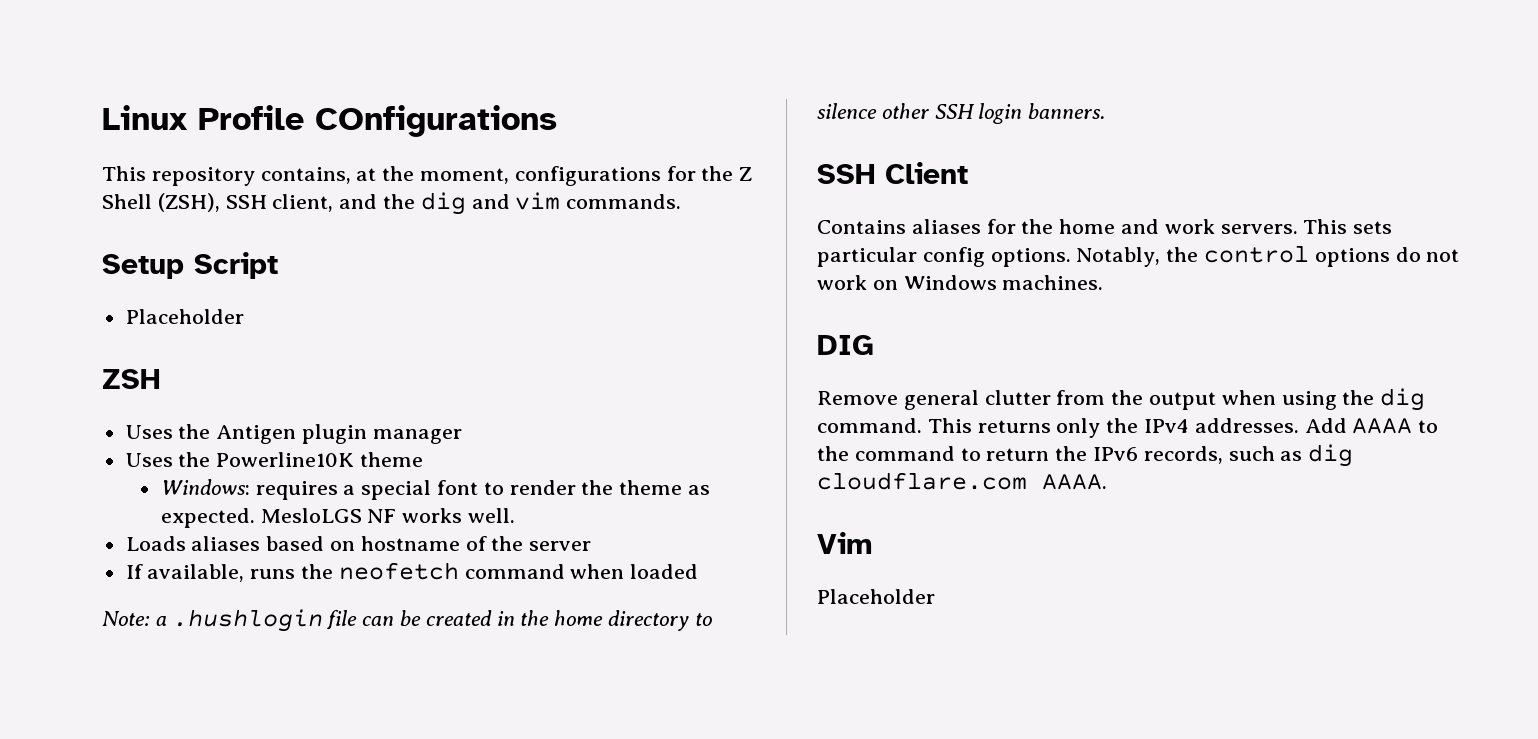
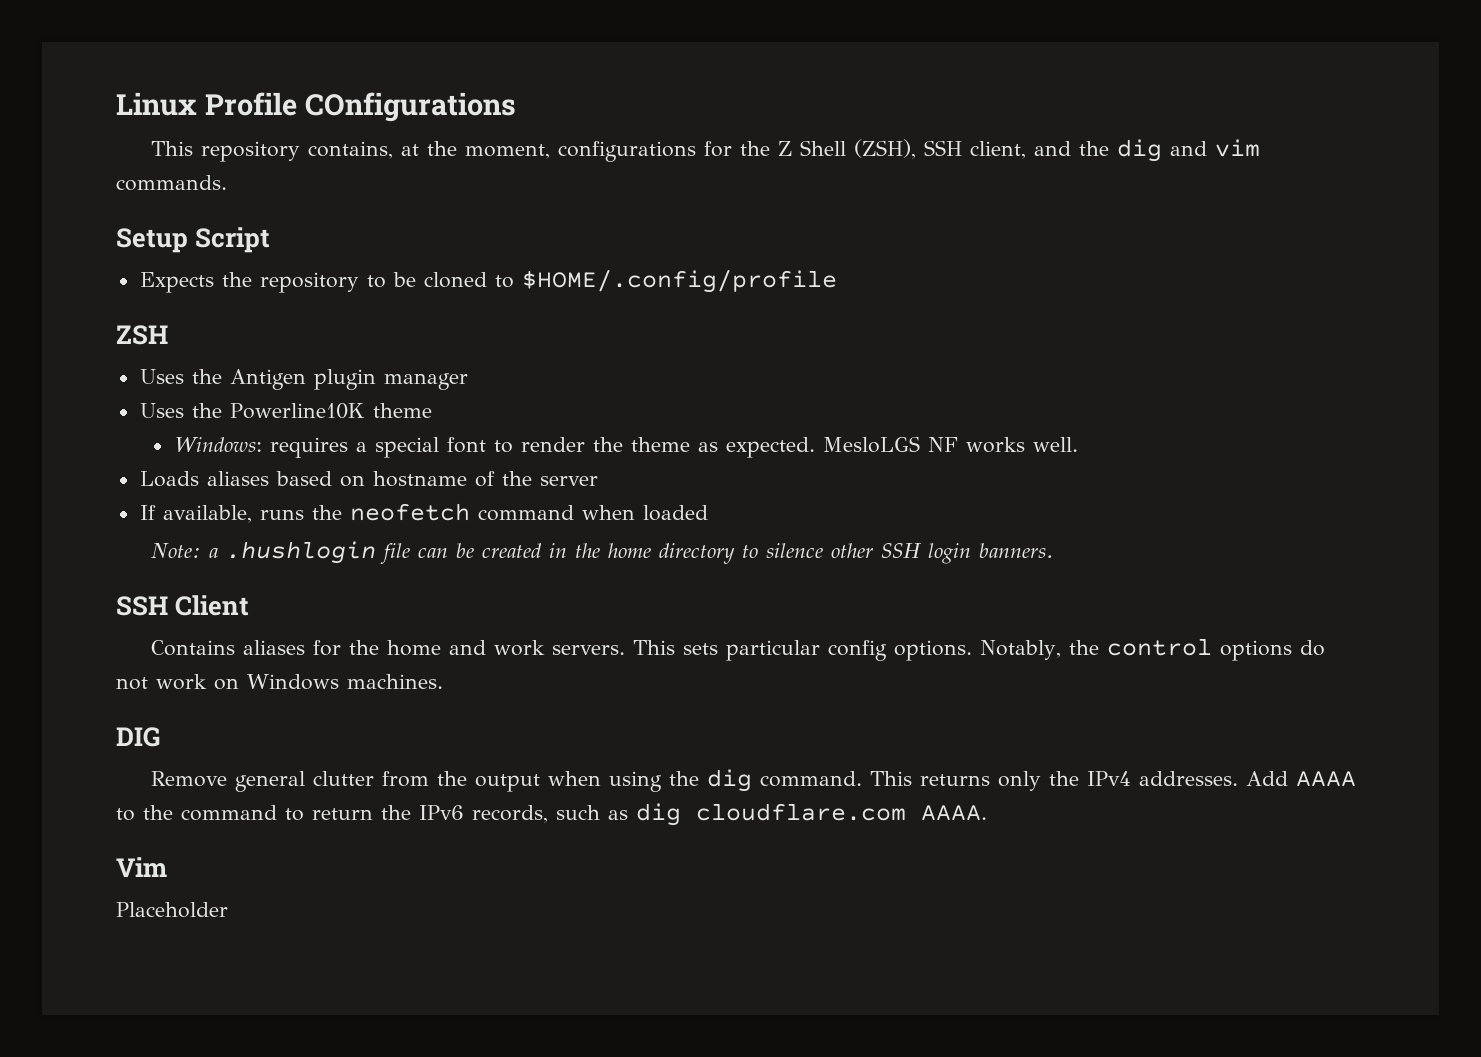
  Setup Script
- Placeholder
+ Expects the repository to be cloned to $HOME/.config/profile

